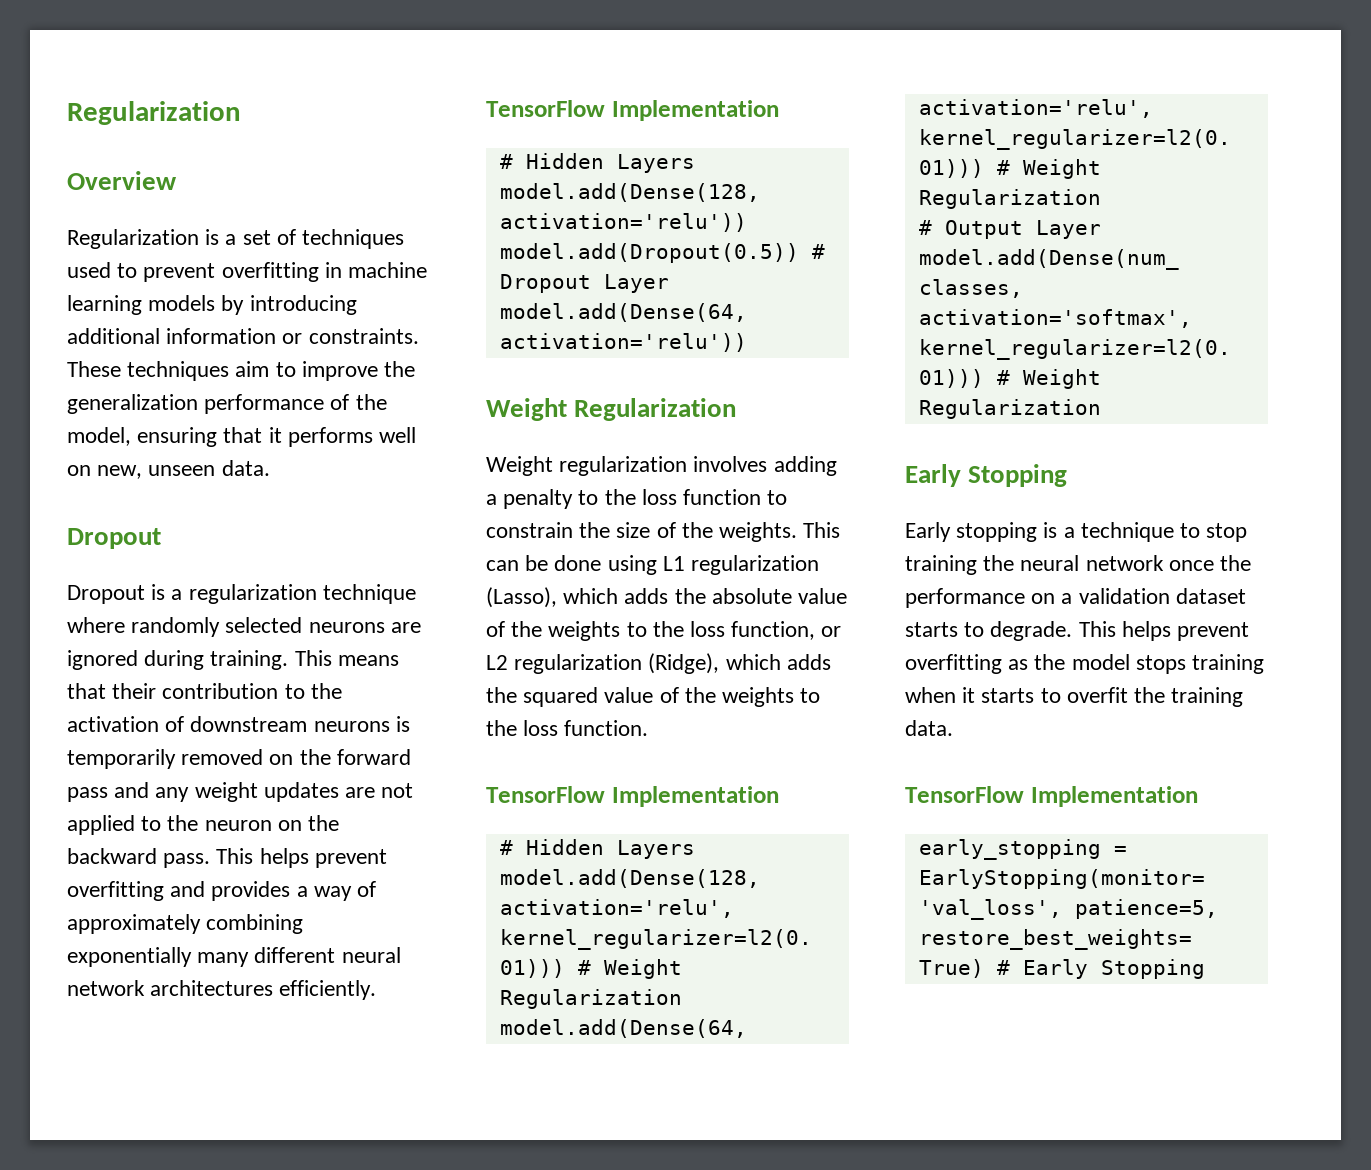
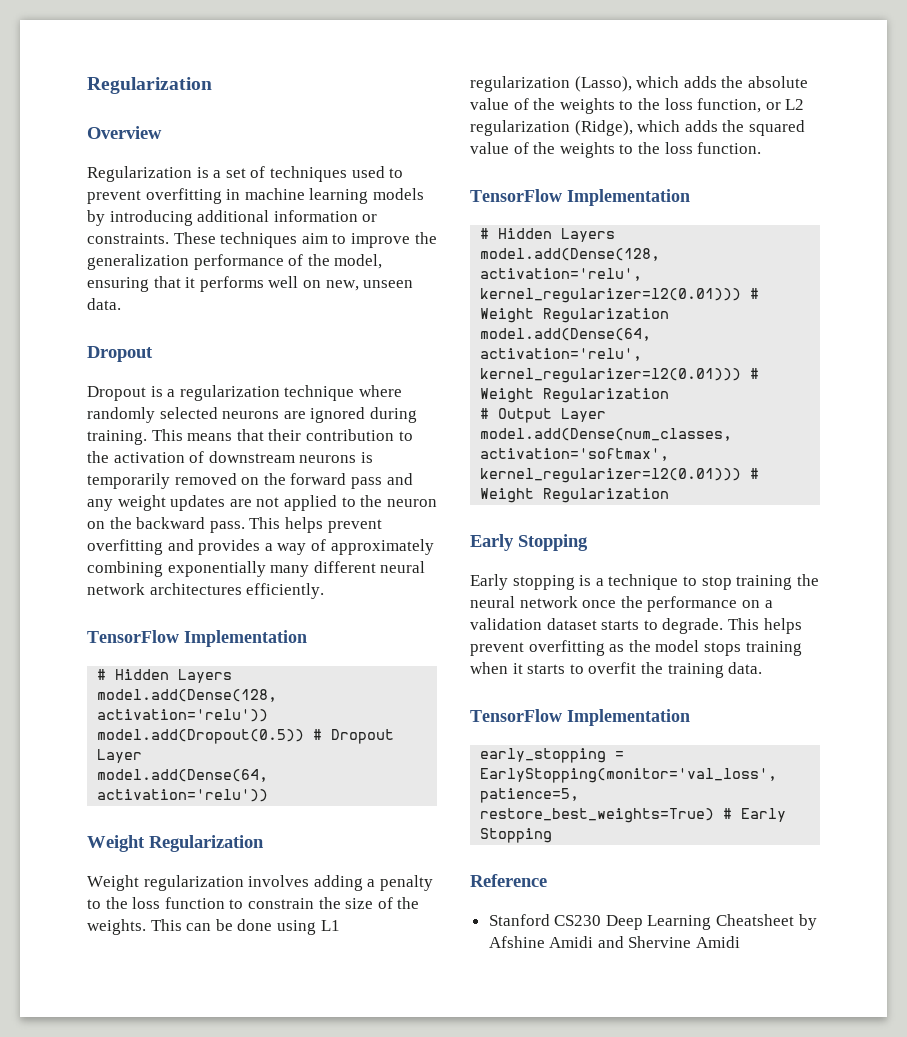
+ Reference
+ Stanford CS230 Deep Learning Cheatsheet by Afshine Amidi and Shervine Amidi

